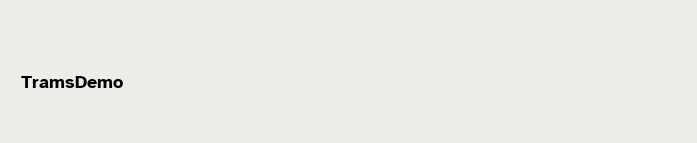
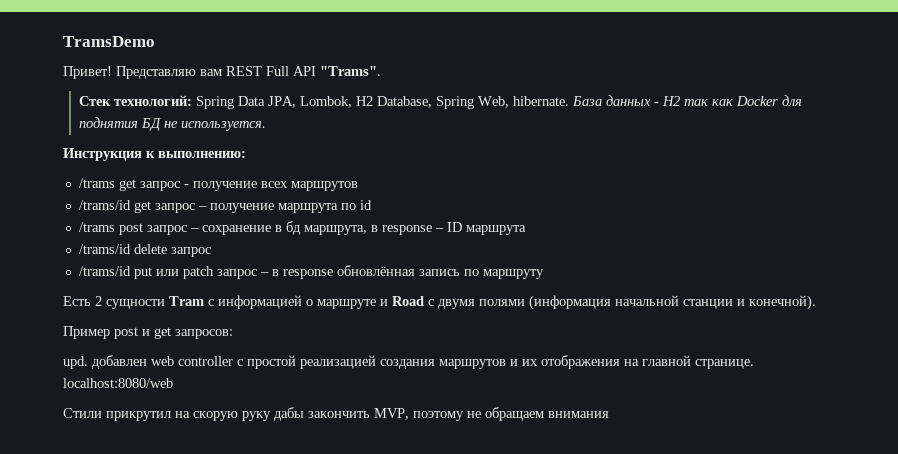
+ Привет! Представляю вам REST Full API "Trams".
+ Стек технологий: Spring Data JPA, Lombok, H2 Database, Spring Web, hibernate. База данных - H2 так как Docker для поднятия БД не используется.
+ Инструкция к выполнению:
+ /trams get запрос - получение всех маршрутов
+ /trams/id get запрос – получение маршрута по id
+ /trams post запрос – сохранение в бд маршрута, в response – ID маршрута
+ /trams/id delete запрос
+ /trams/id put или patch запрос – в response обновлённая запись по маршруту
+ Есть 2 сущности Tram с информацией о маршруте и Road с двумя полями (информация начальной станции и конечной).
+ Пример post и get запросов:
+ upd. добавлен web controller с простой реализацией создания маршрутов и их отображения на главной странице. localhost:8080/web
+ Стили прикрутил на скорую руку дабы закончить MVP, поэтому не обращаем внимания

